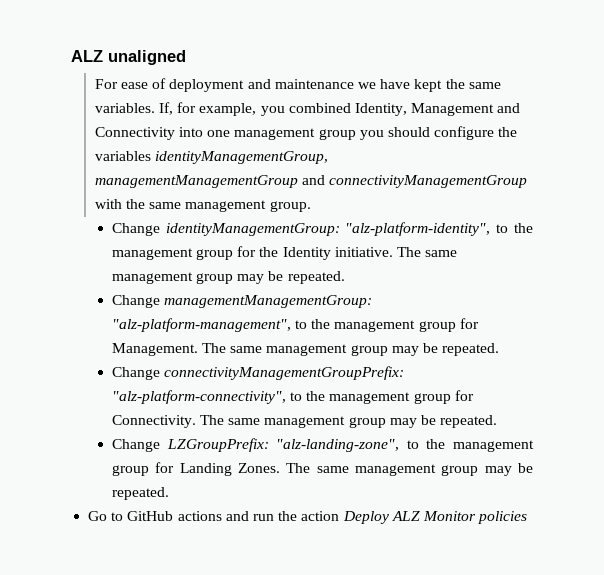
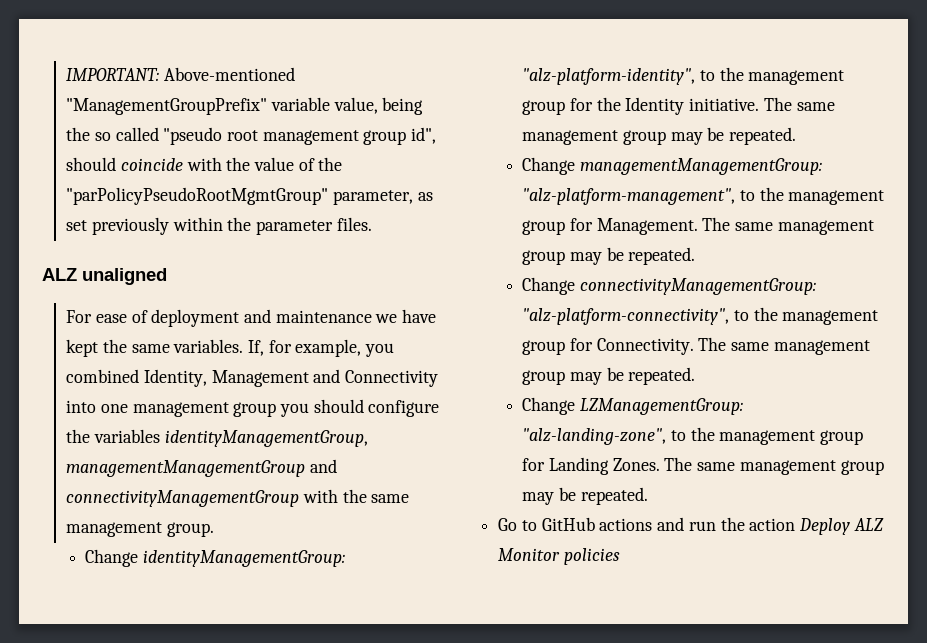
+ IMPORTANT: Above-mentioned "ManagementGroupPrefix" variable value, being the so called "pseudo root management group id", should coincide with the value of the "parPolicyPseudoRootMgmtGroup" parameter, as set previously within the parameter files.
- Change connectivityManagementGroupPrefix: "alz-platform-connectivity", to the management group for Connectivity.
+ Change connectivityManagementGroup: "alz-platform-connectivity", to the management group for Connectivity.
- Change LZGroupPrefix: "alz-landing-zone", to the management group for Landing Zones.
+ Change LZManagementGroup: "alz-landing-zone", to the management group for Landing Zones.

